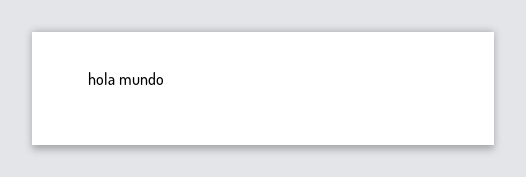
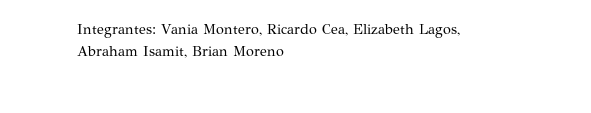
- hola mundo
+ Integrantes: Vania Montero, Ricardo Cea, Elizabeth Lagos, Abraham Isamit, Brian Moreno

